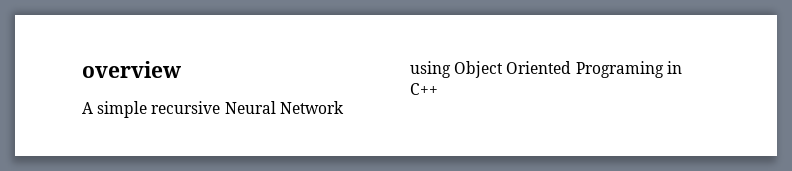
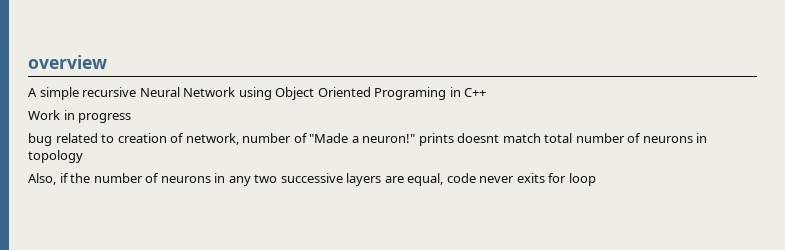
+ Work in progress
+ bug related to creation of network, number of "Made a neuron!" prints doesnt match total number of neurons in topology
+ Also, if the number of neurons in any two successive layers are equal, code never exits for loop

